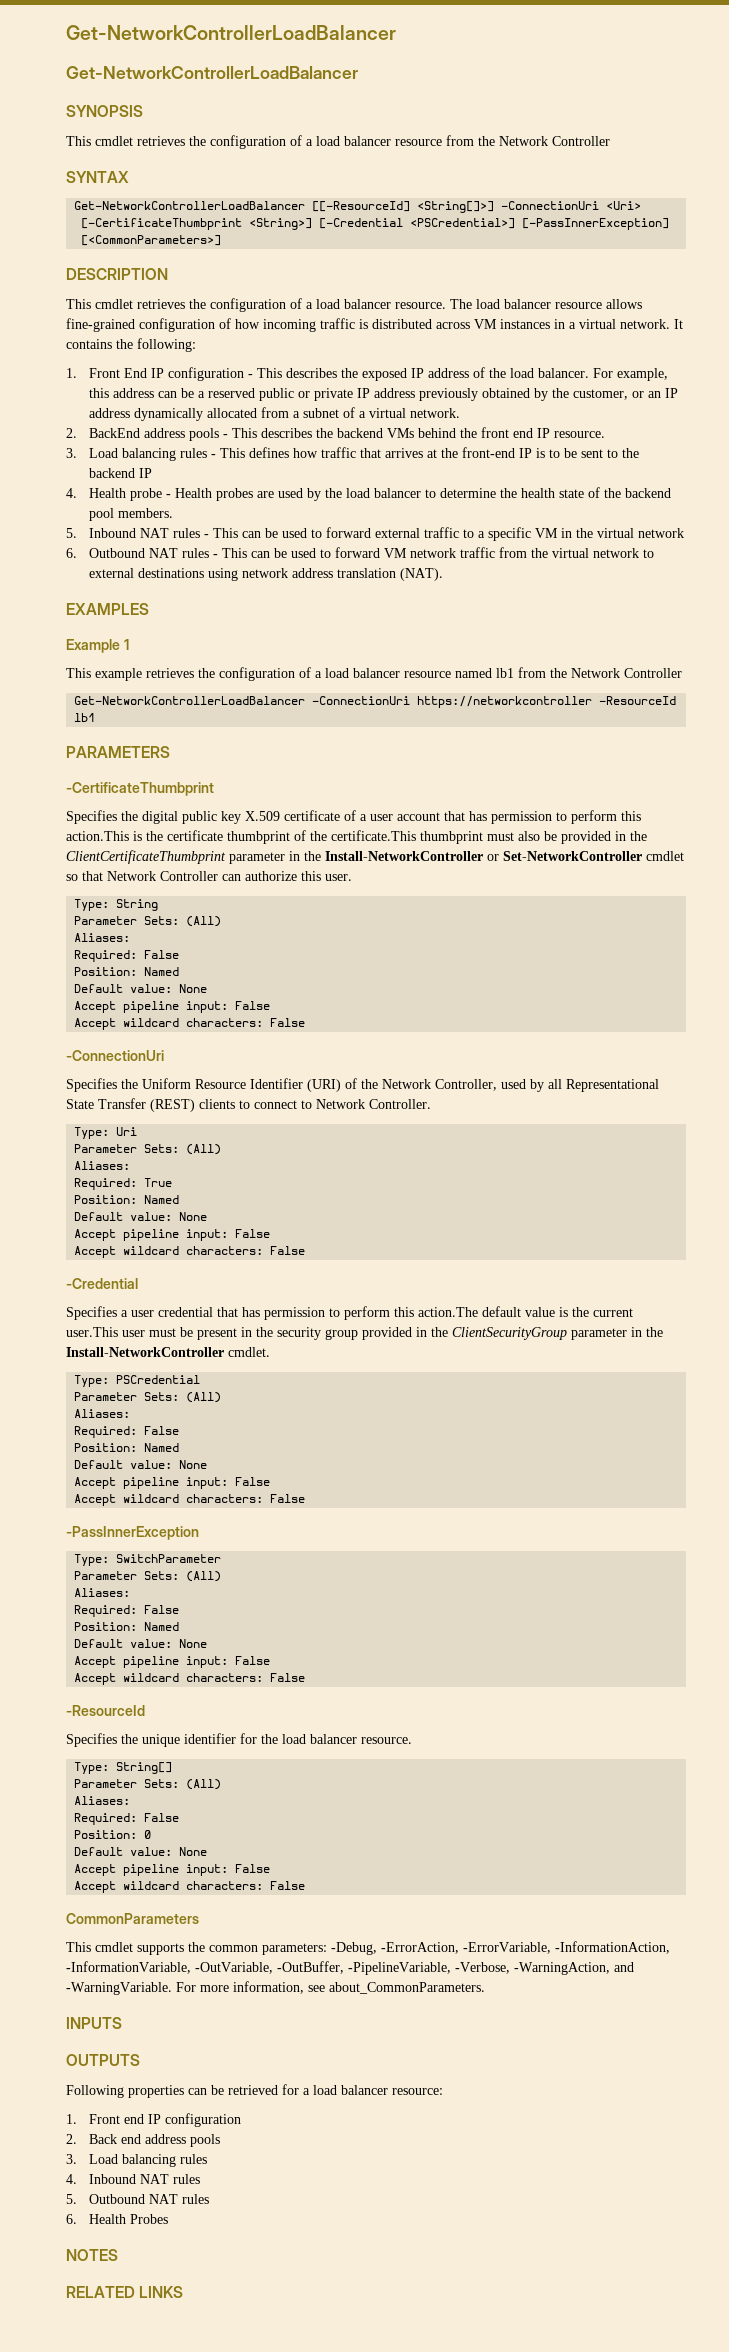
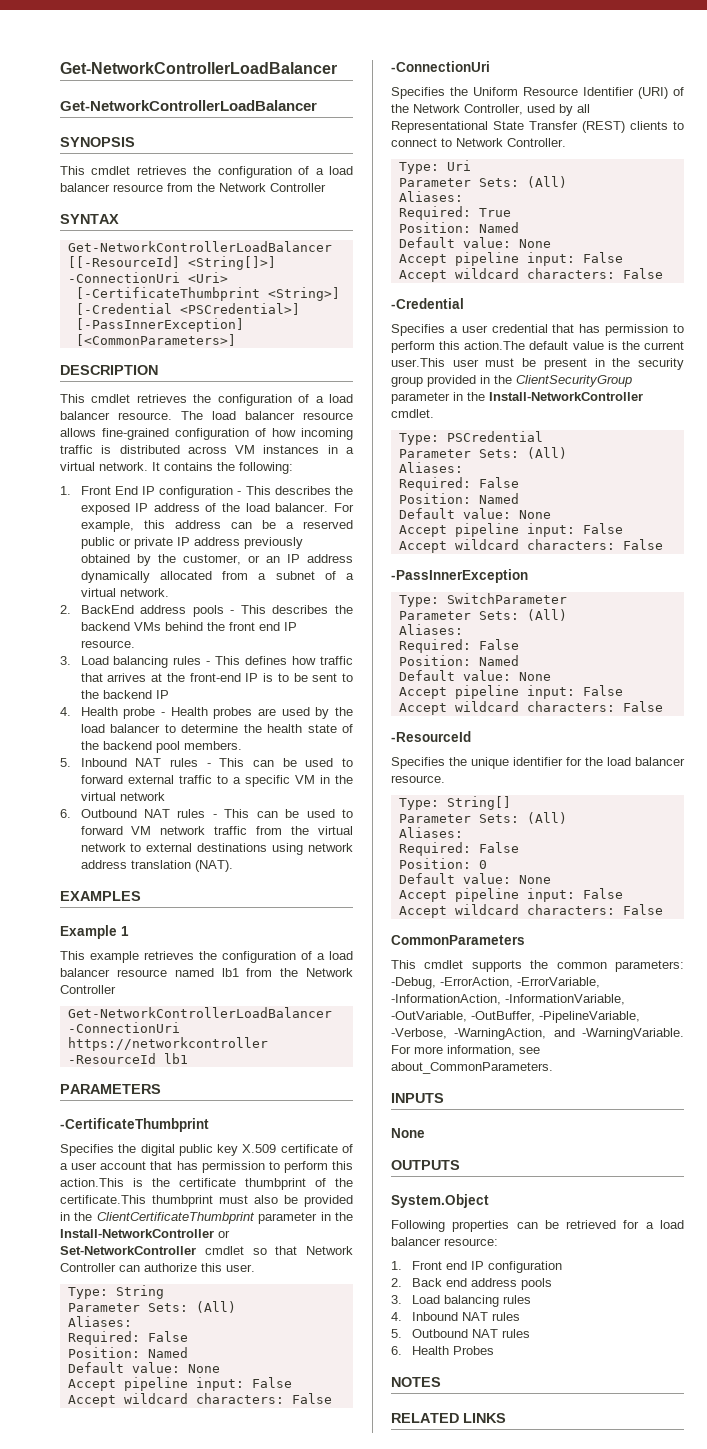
  INPUTS
+ None
+ System.Object

